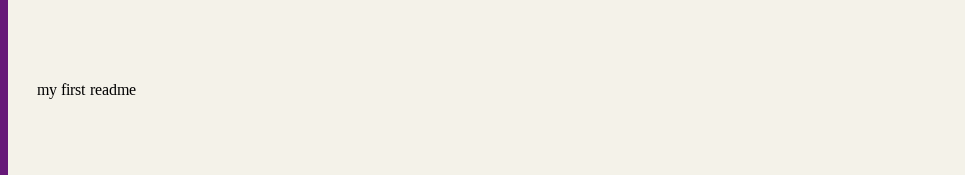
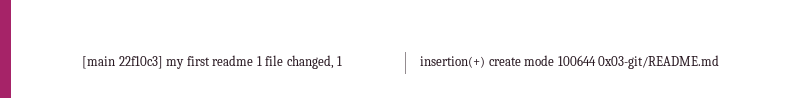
- my first readme
+ [main 22f10c3] my first readme 1 file changed, 1 insertion(+) create mode 100644 0x03-git/README.md

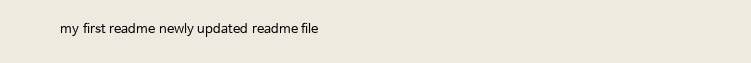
- [main 22f10c3] my first readme 1 file changed, 1 insertion(+) create mode 100644 0x03-git/README.md
+ my first readme newly updated readme file

